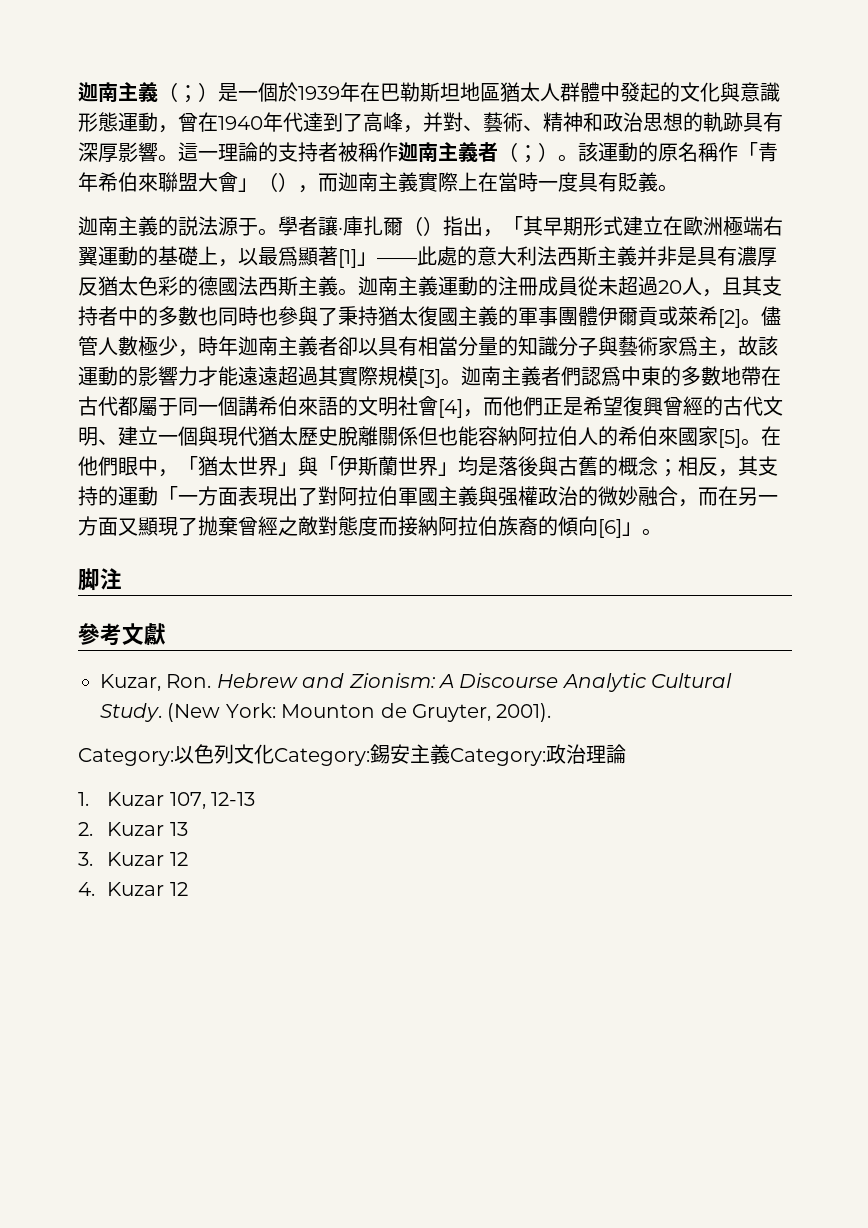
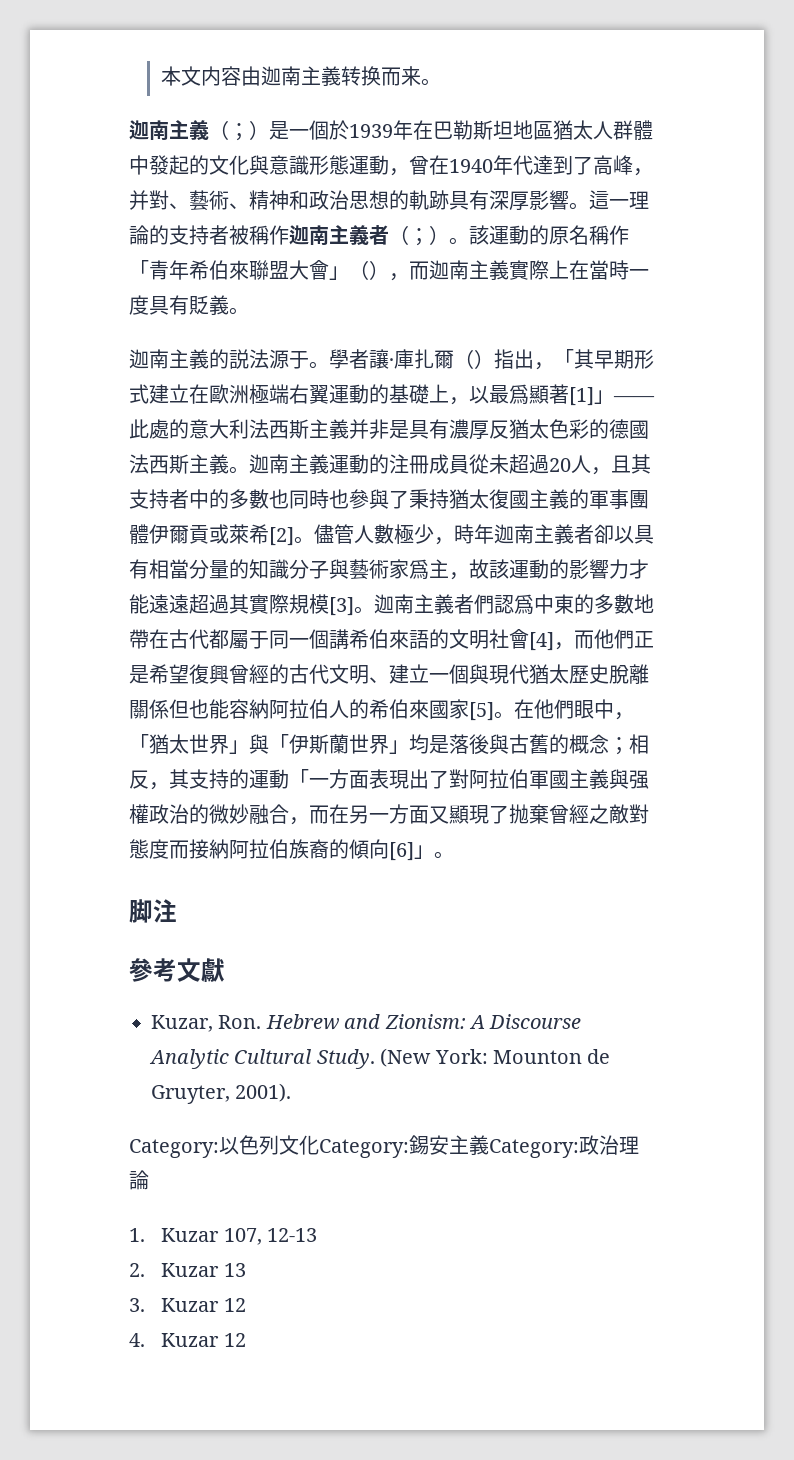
+ 本文内容由迦南主義转换而来。

